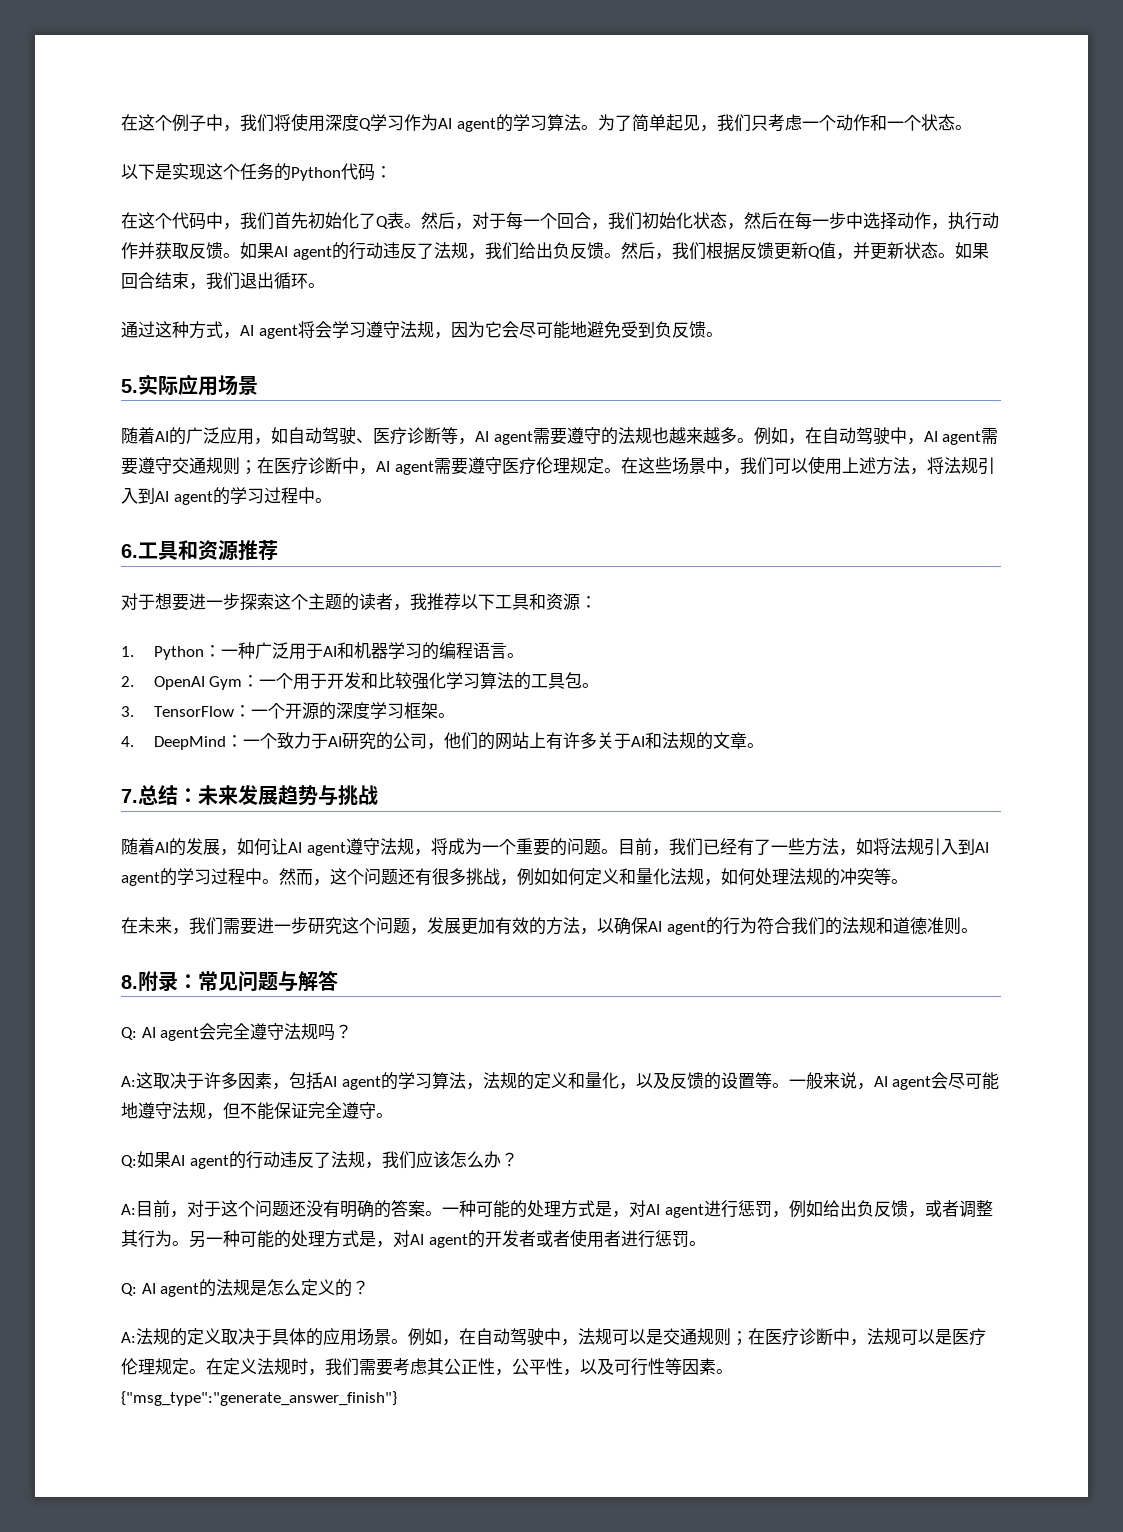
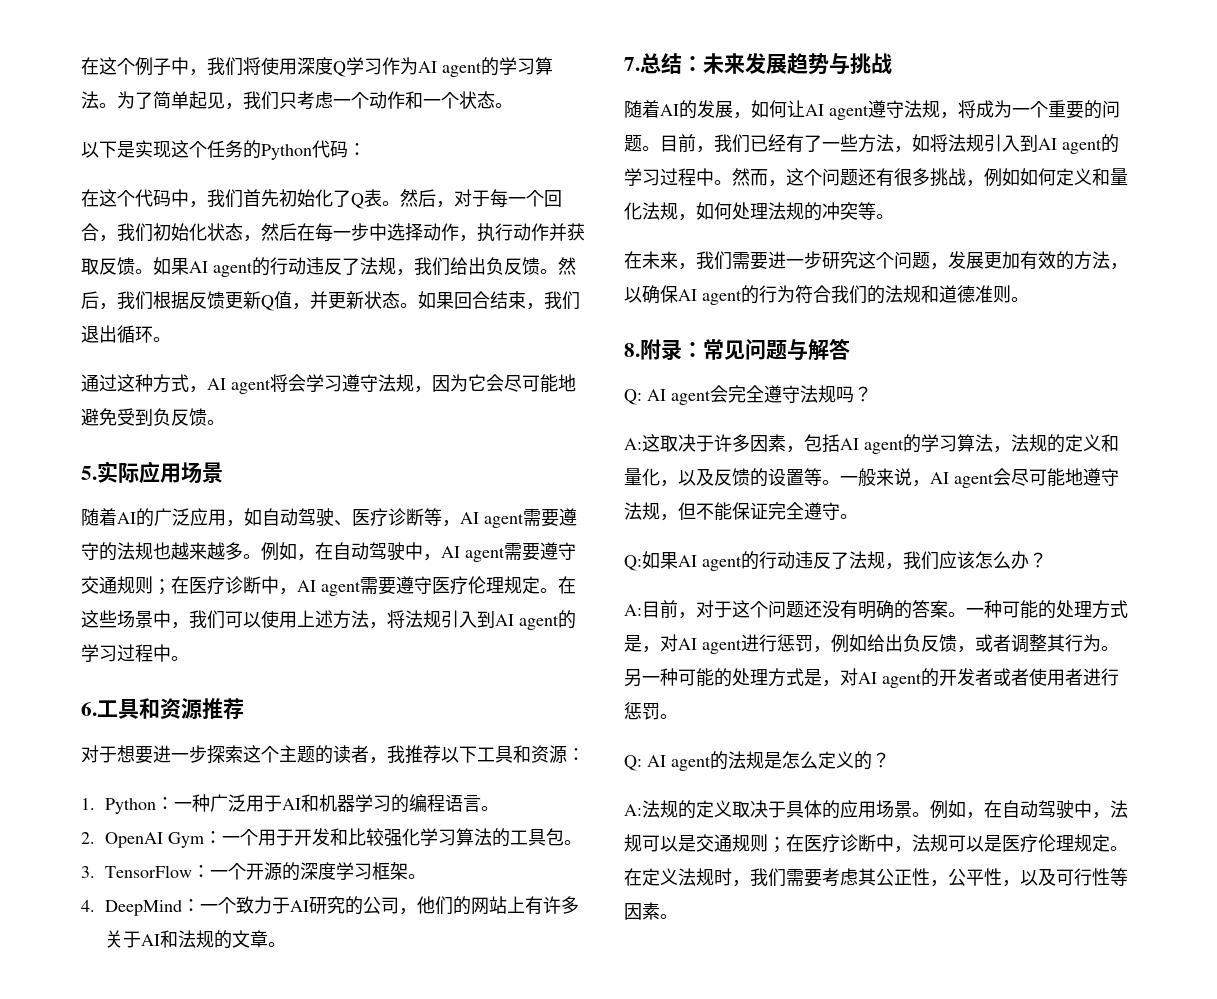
- {"msg_type":"generate_answer_finish"}

